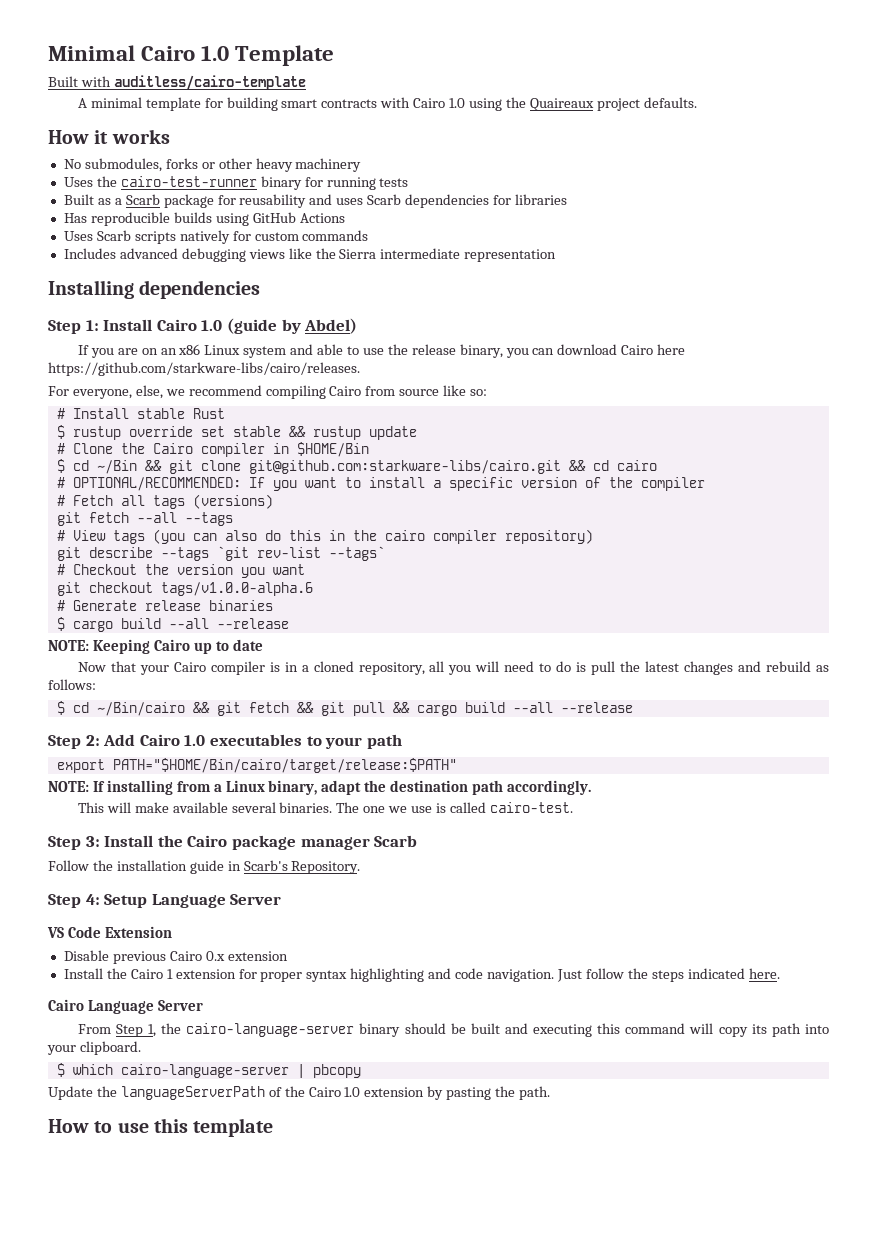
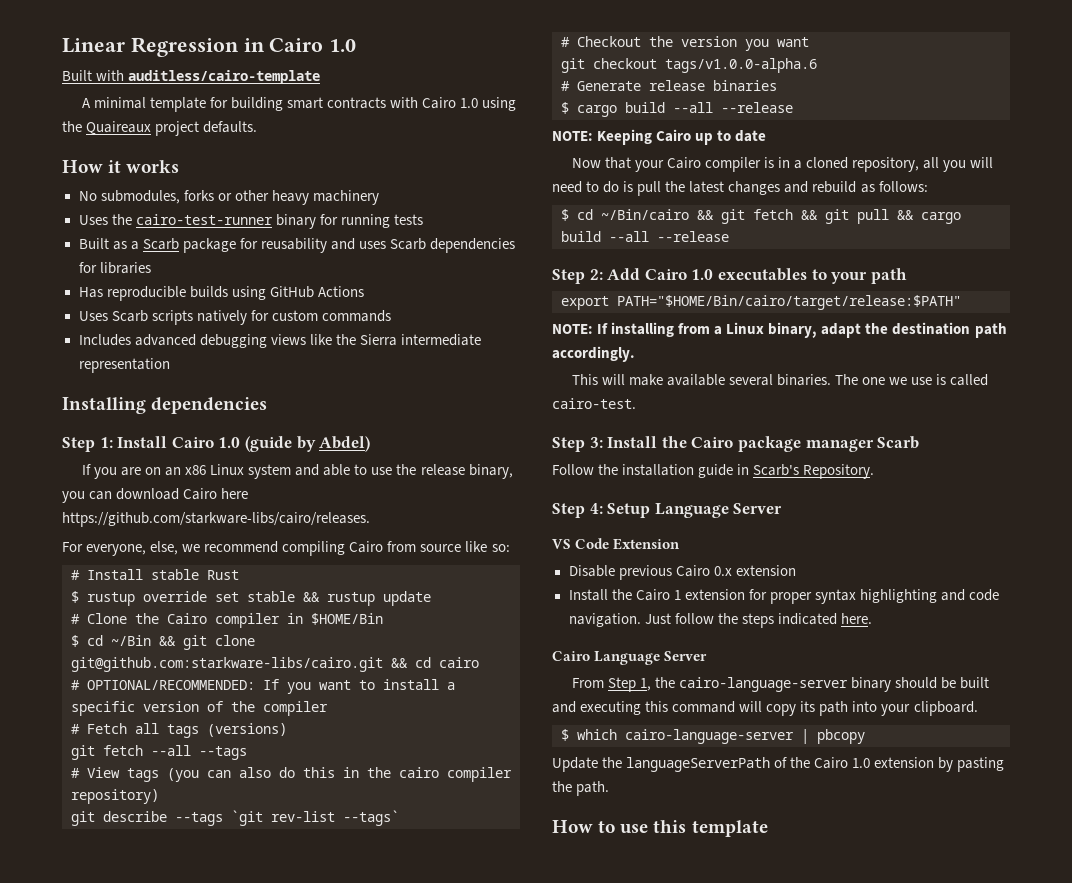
- Minimal Cairo 1.0 Template
+ Linear Regression in Cairo 1.0

